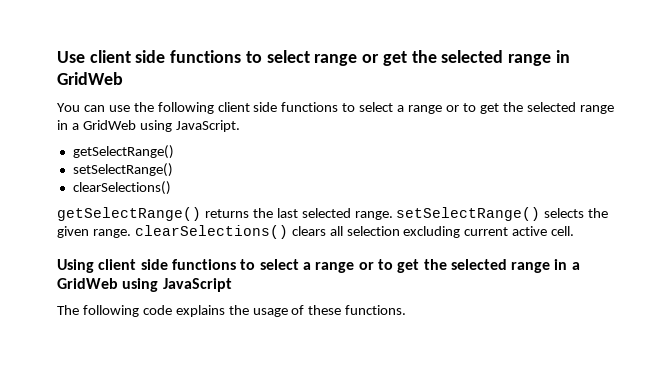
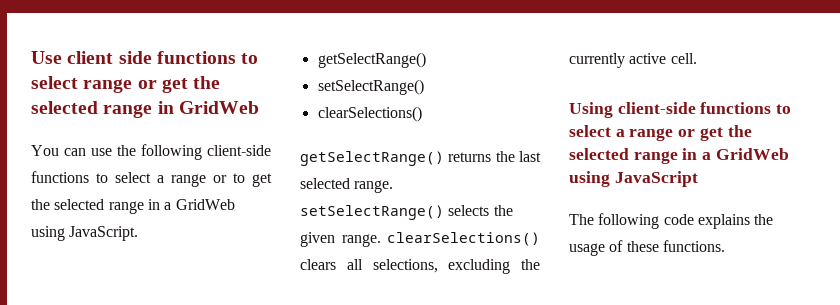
- You can use the following client side functions to select a range or to get the selected range in a GridWeb using JavaScript.
+ You can use the following client‑side functions to select a range or to get the selected range in a GridWeb using JavaScript.
- getSelectRange() returns the last selected range. setSelectRange() selects the given range. clearSelections() clears all selection excluding current active cell.
+ getSelectRange() returns the last selected range. setSelectRange() selects the given range. clearSelections() clears all selections, excluding the currently active cell.
- Using client side functions to select a range or to get the selected range in a GridWeb using JavaScript
+ Using client‑side functions to select a range or get the selected range in a GridWeb using JavaScript

